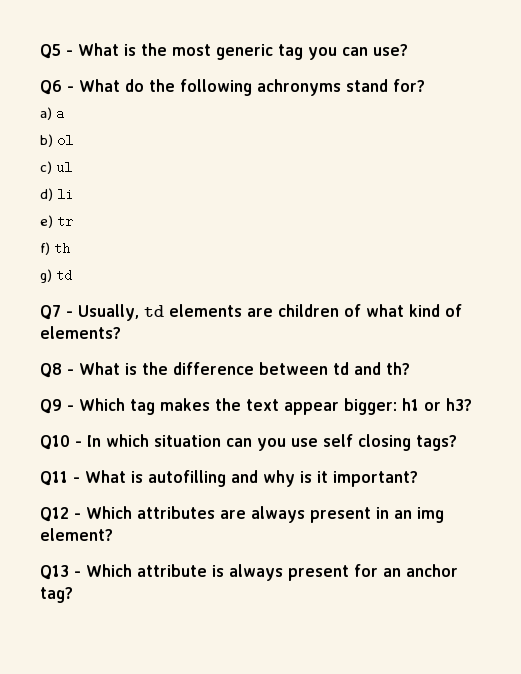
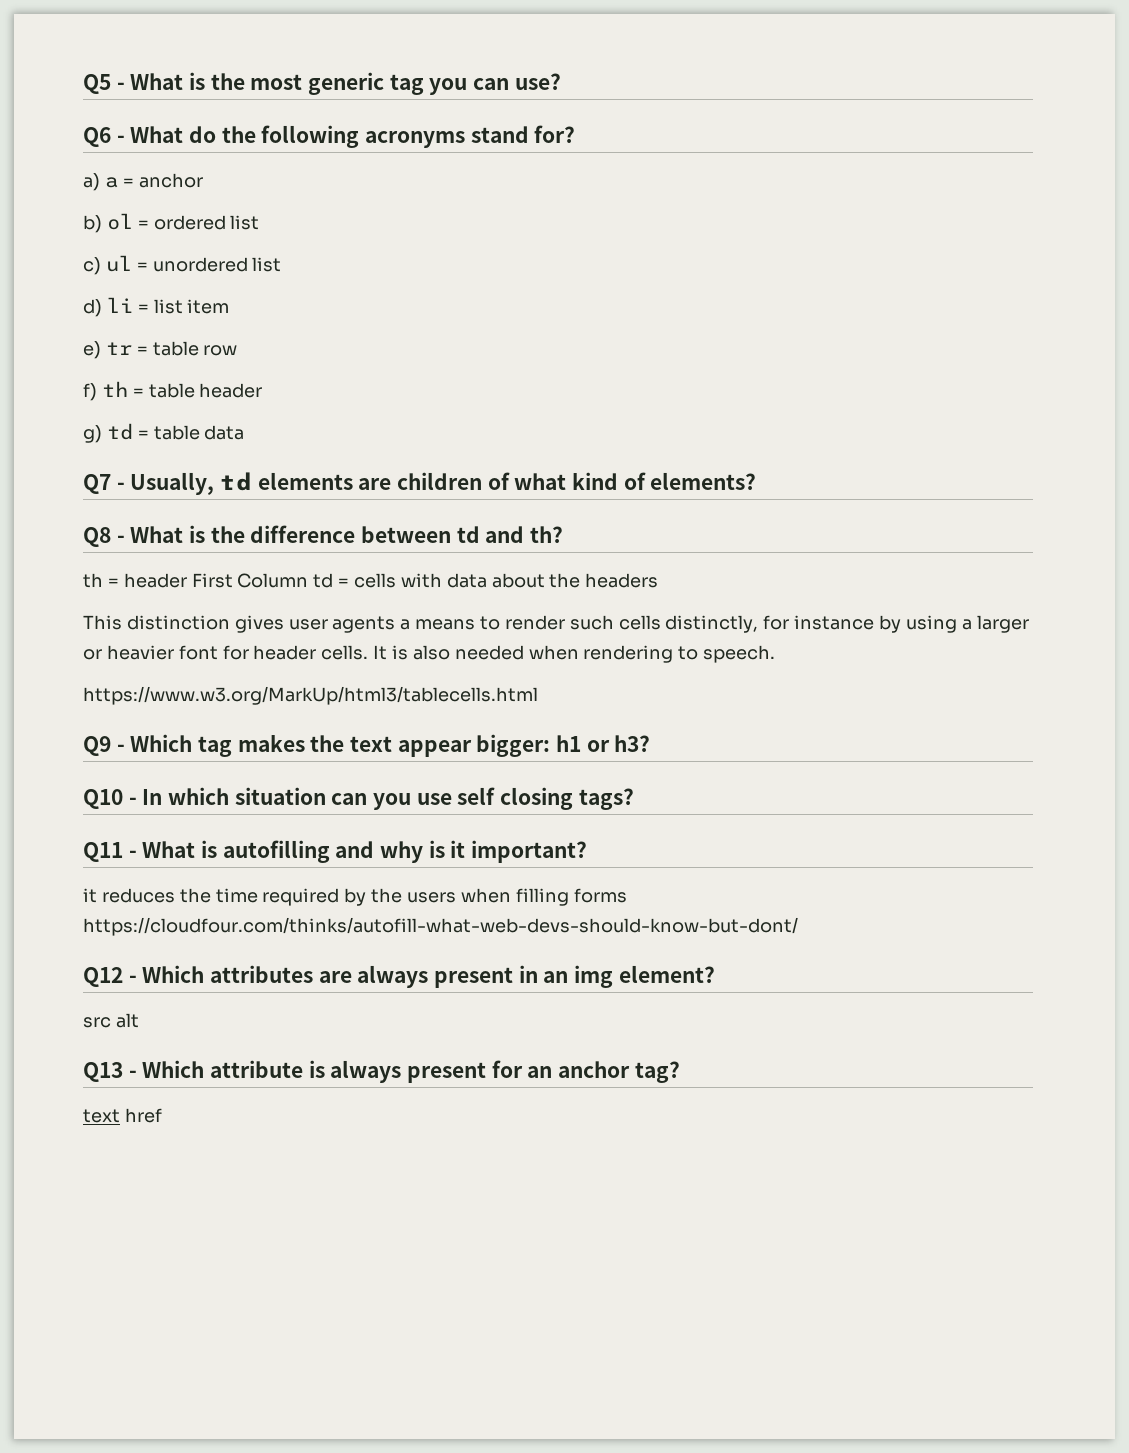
- Q6 - What do the following achronyms stand for?
+ Q6 - What do the following acronyms stand for?
- a) a
+ a) a = anchor
- b) ol
+ b) ol = ordered list
- c) ul
+ c) ul = unordered list
- d) li
+ d) li = list item
- e) tr
+ e) tr = table row
- f) th
+ f) th = table header
- g) td
+ g) td = table data
+ th = header First Column td = cells with data about the headers
+ This distinction gives user agents a means to render such cells distinctly, for instance by using a larger or heavier font for header cells. It is also needed when rendering to speech.
+ https://www.w3.org/MarkUp/html3/tablecells.html
+ it reduces the time required by the users when filling forms https://cloudfour.com/thinks/autofill-what-web-devs-should-know-but-dont/
+ src alt
+ text href

